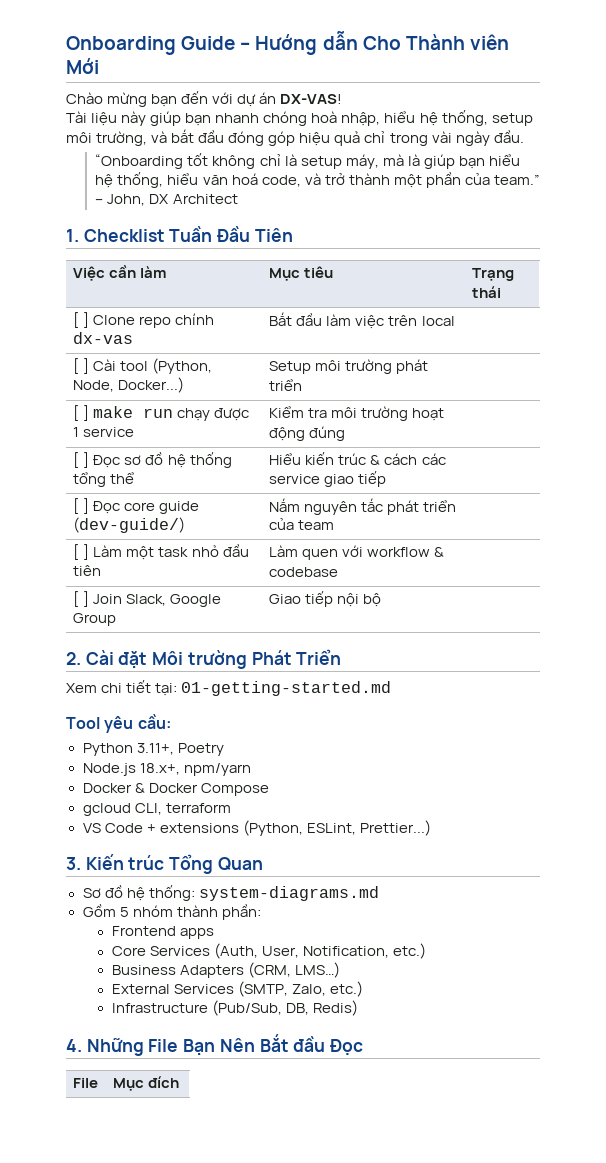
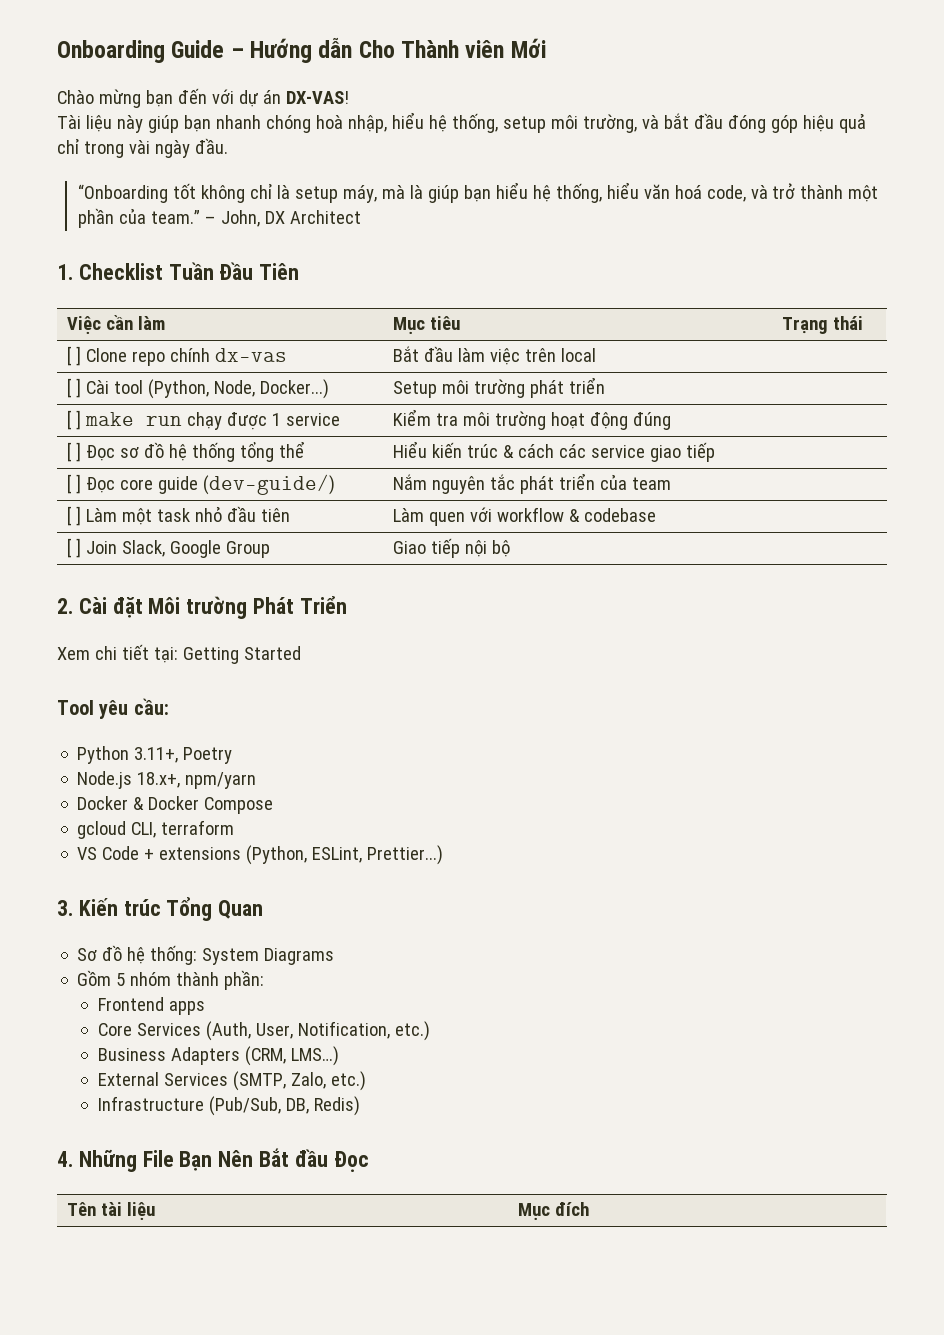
- Xem chi tiết tại: 01-getting-started.md
+ Xem chi tiết tại: Getting Started
- Sơ đồ hệ thống: system-diagrams.md
+ Sơ đồ hệ thống: System Diagrams
- File | Mục đích
+ Tên tài liệu | Mục đích

